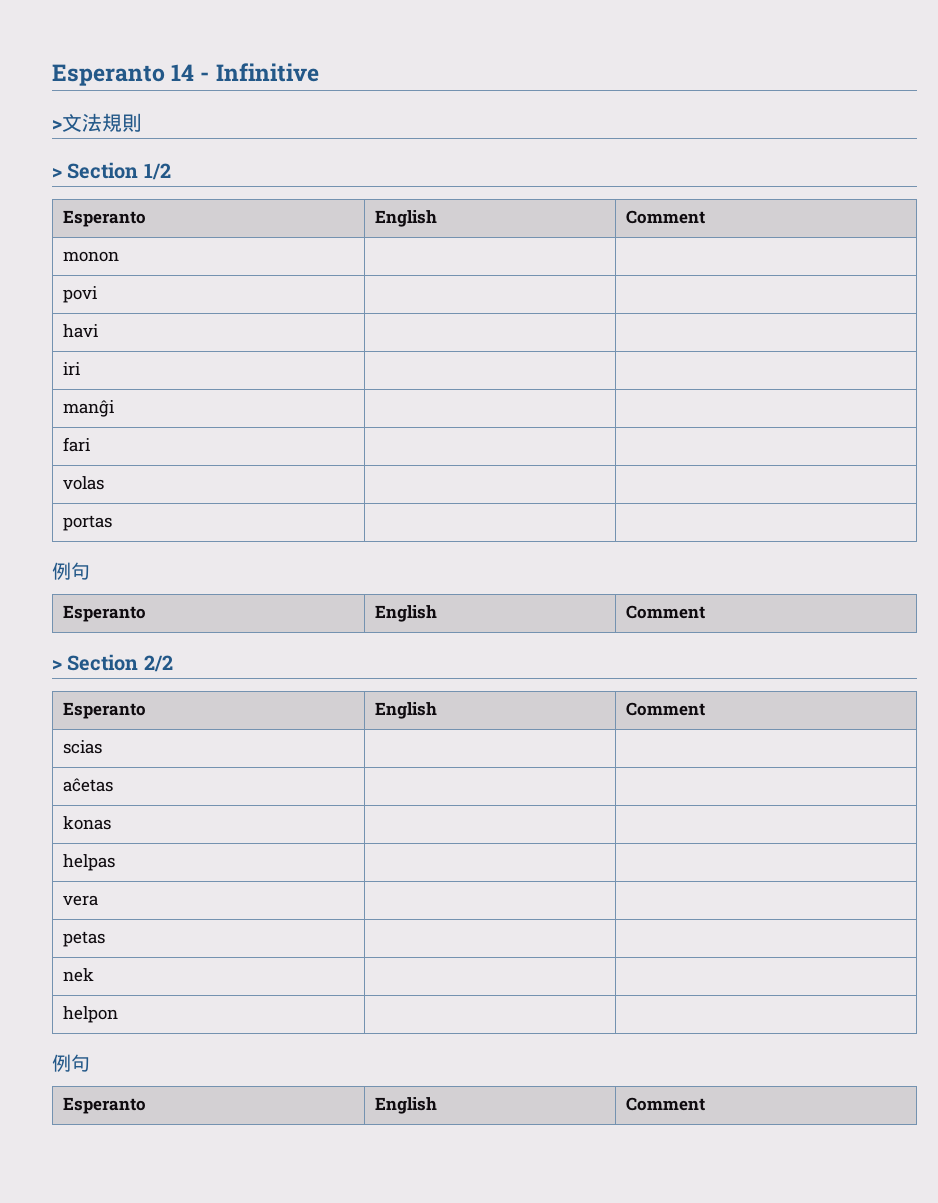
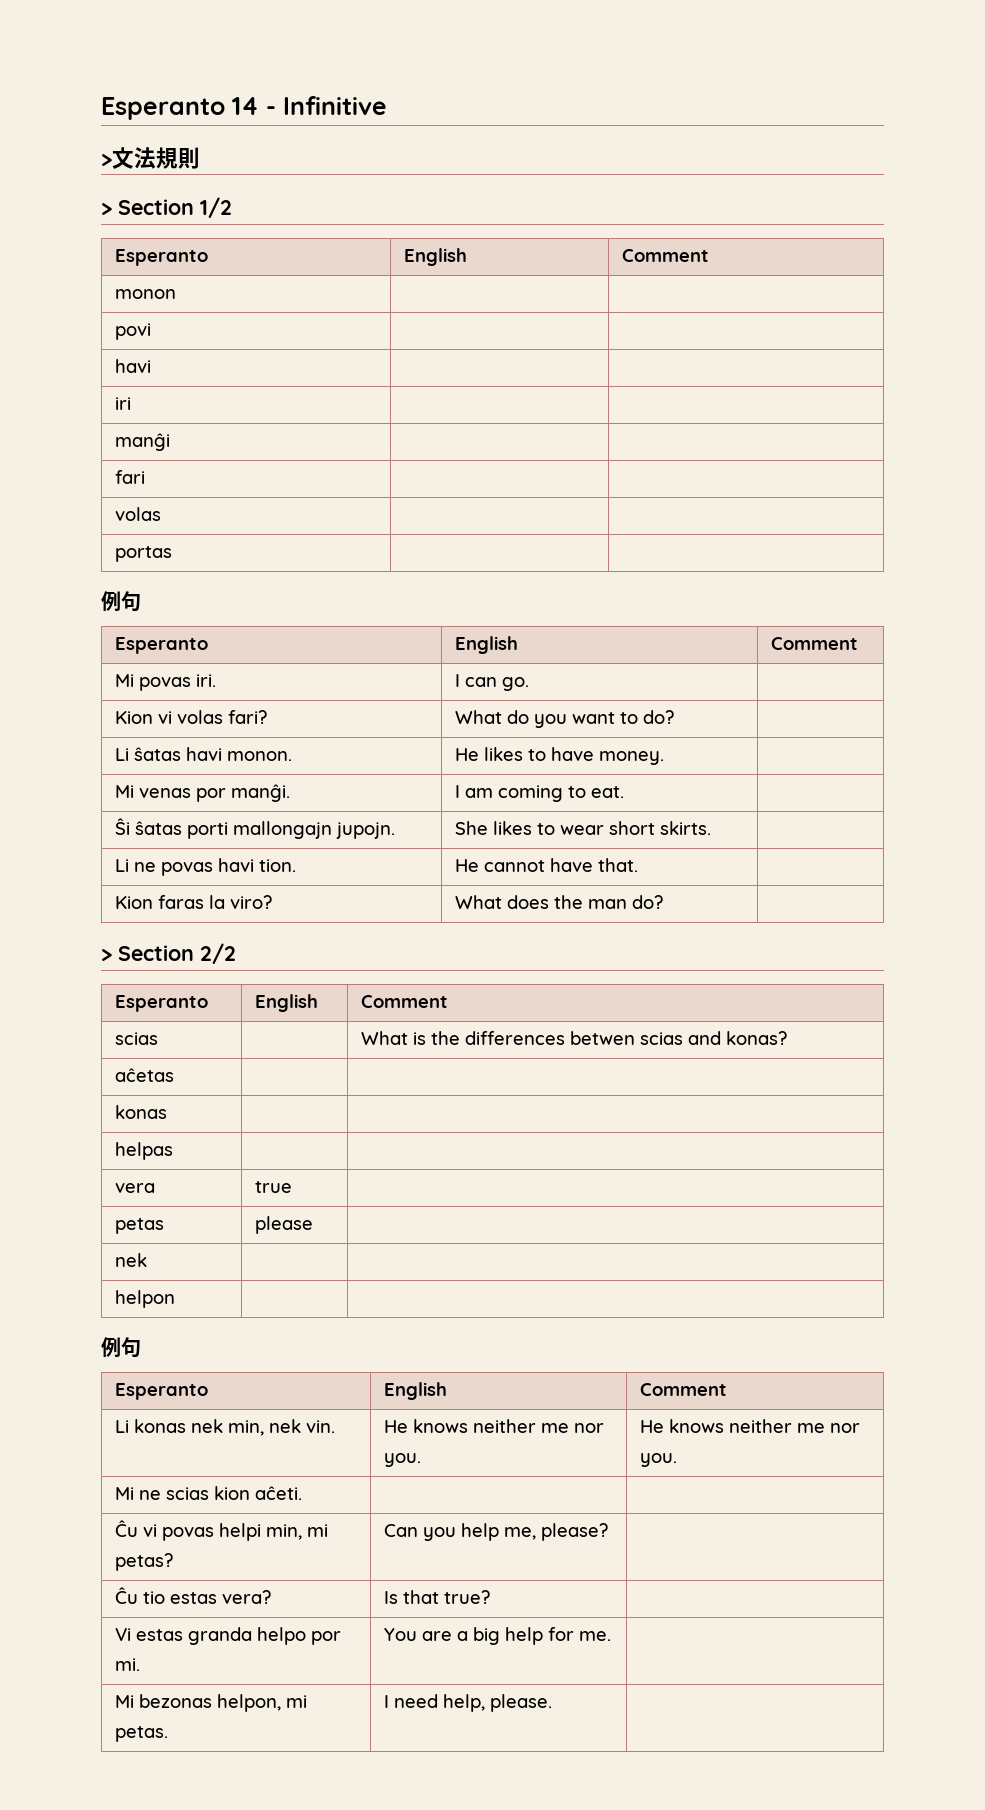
+ Mi povas iri. | I can go. |
+ Kion vi volas fari? | What do you want to do? |
+ Li ŝatas havi monon. | He likes to have money. |
+ Mi venas por manĝi. | I am coming to eat. |
+ Ŝi ŝatas porti mallongajn jupojn. | She likes to wear short skirts. |
+ Li ne povas havi tion. | He cannot have that. |
+ Kion faras la viro? | What does the man do? |
- scias | |
+ scias | | What is the differences betwen scias and konas?
- vera | |
+ vera | true |
- petas | |
+ petas | please |
+ Li konas nek min, nek vin. | He knows neither me nor you. | He knows neither me nor you.
+ Mi ne scias kion aĉeti. | |
+ Ĉu vi povas helpi min, mi petas? | Can you help me, please? |
+ Ĉu tio estas vera? | Is that true? |
+ Vi estas granda helpo por mi. | You are a big help for me. |
+ Mi bezonas helpon, mi petas. | I need help, please. |

